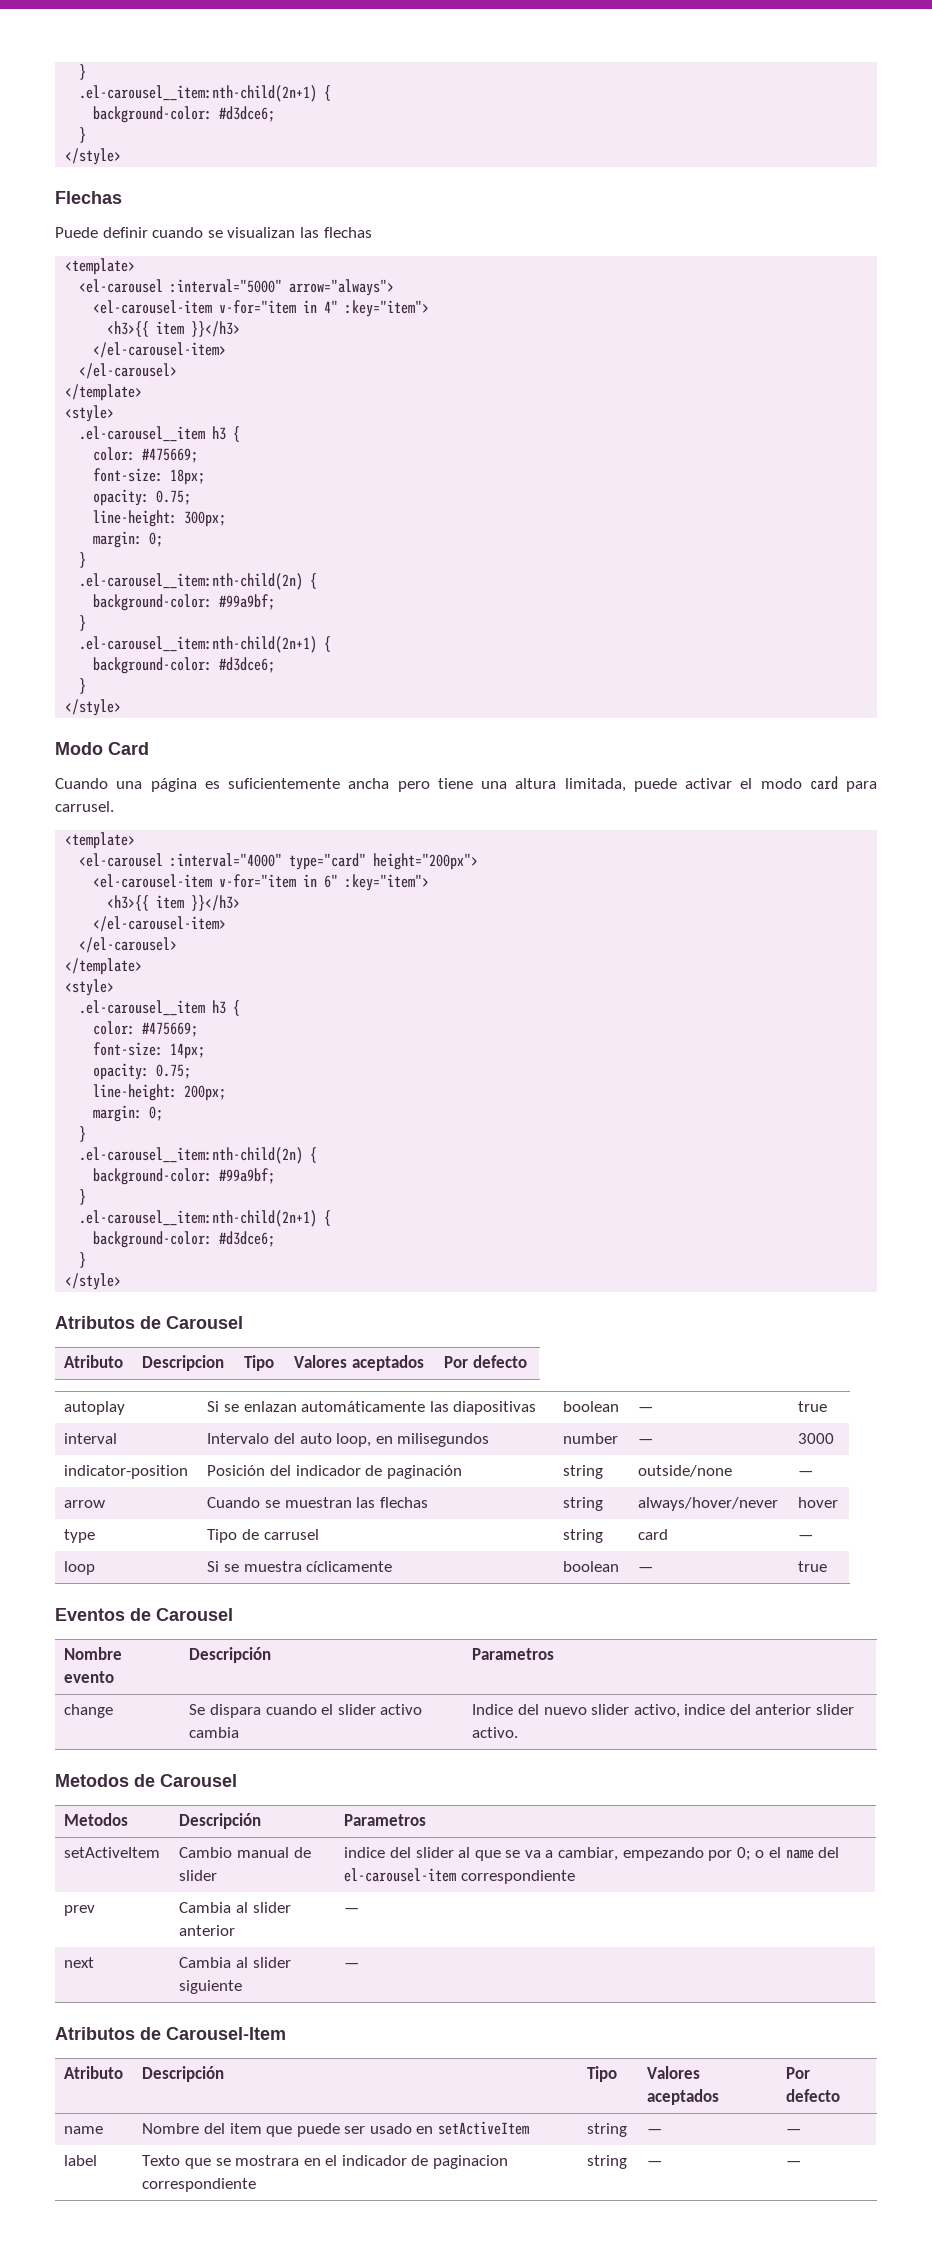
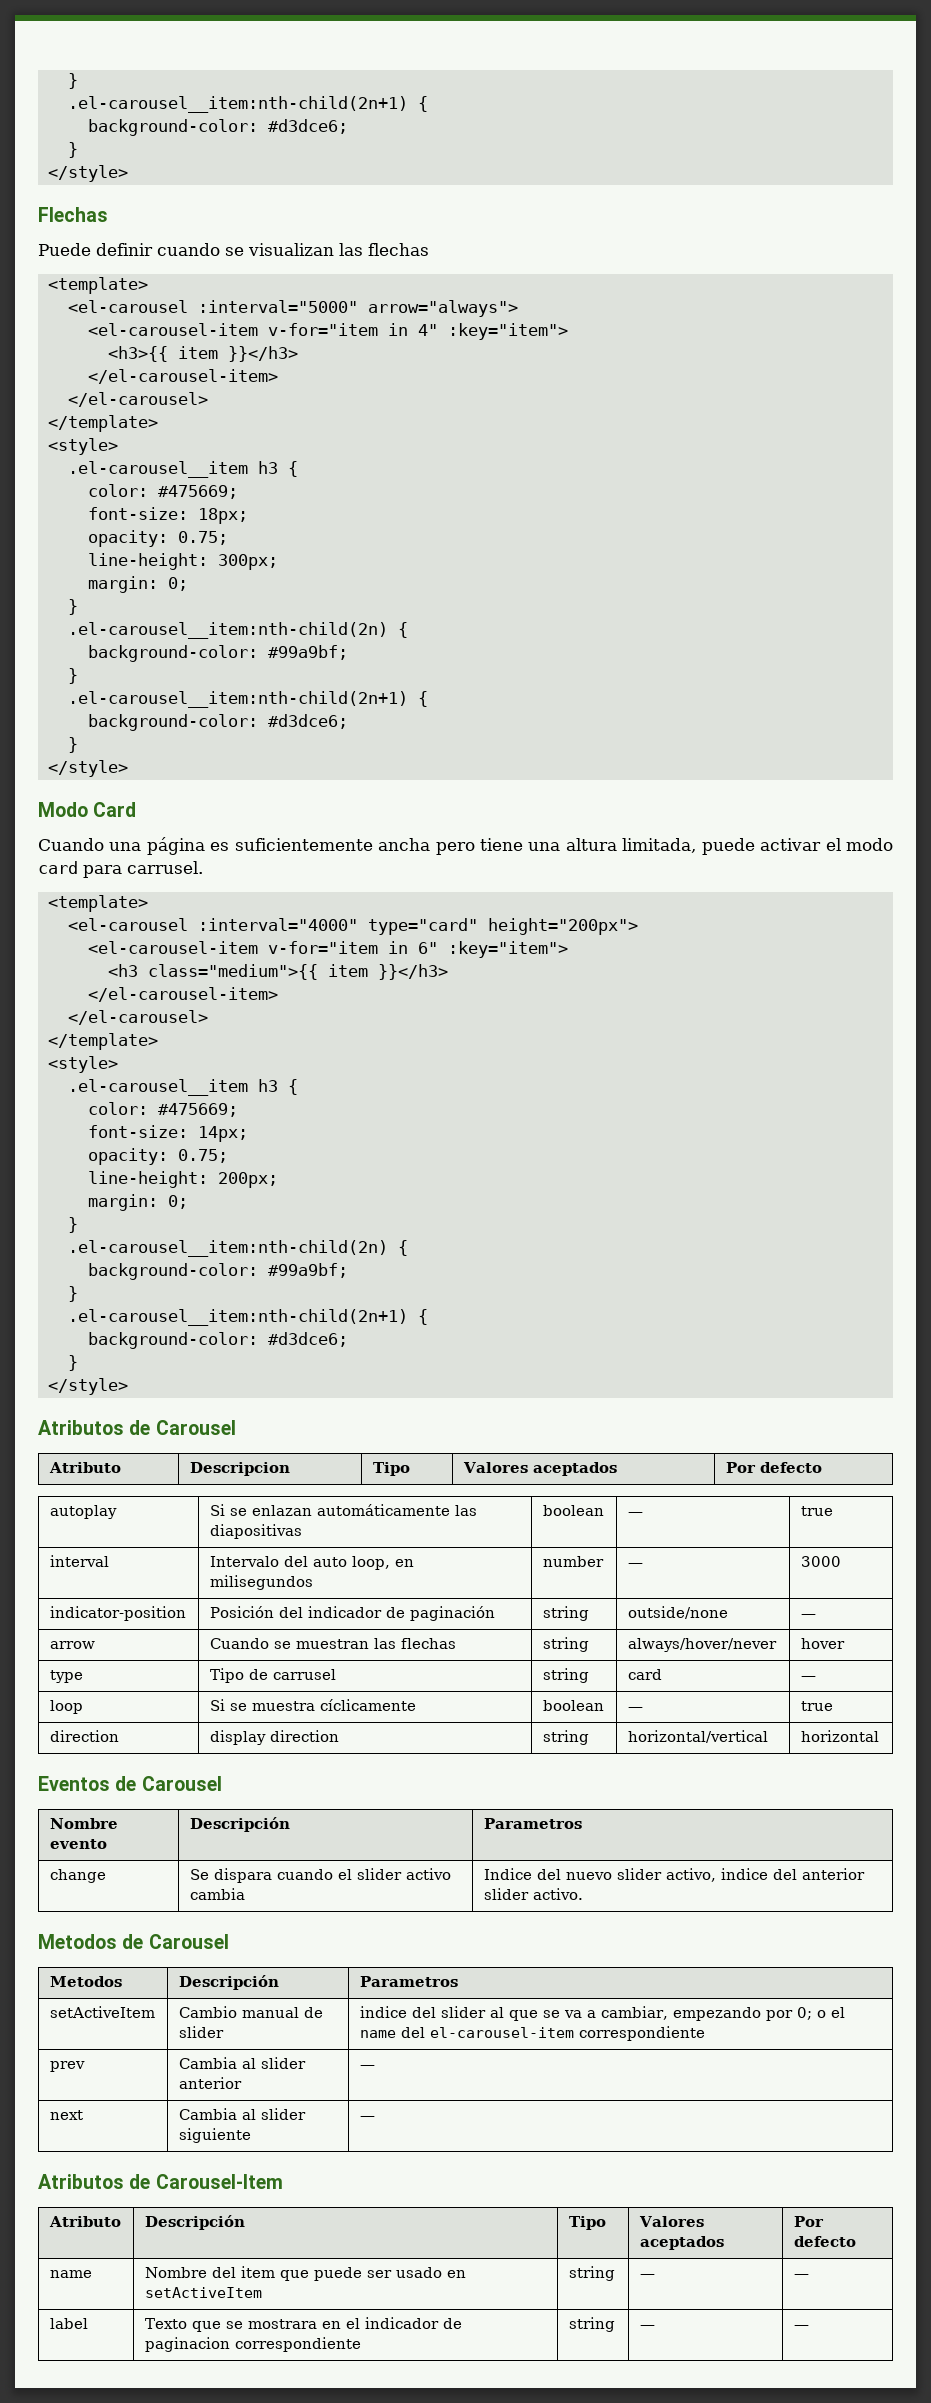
  <el-carousel-item v-for="item in 6" :key="item">
- <h3>{{ item }}</h3>
+ <h3 class="medium">{{ item }}</h3>
+ direction | display direction | string | horizontal/vertical | horizontal

